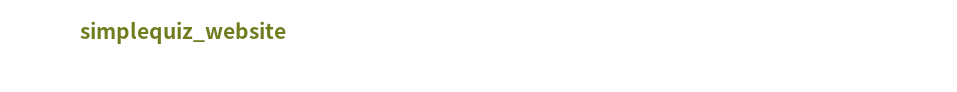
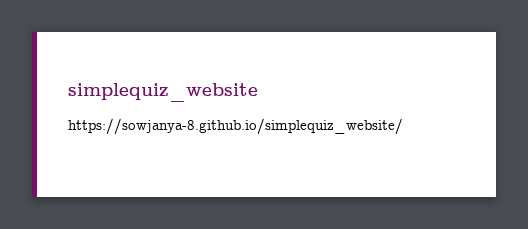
+ https://sowjanya-8.github.io/simplequiz_website/

